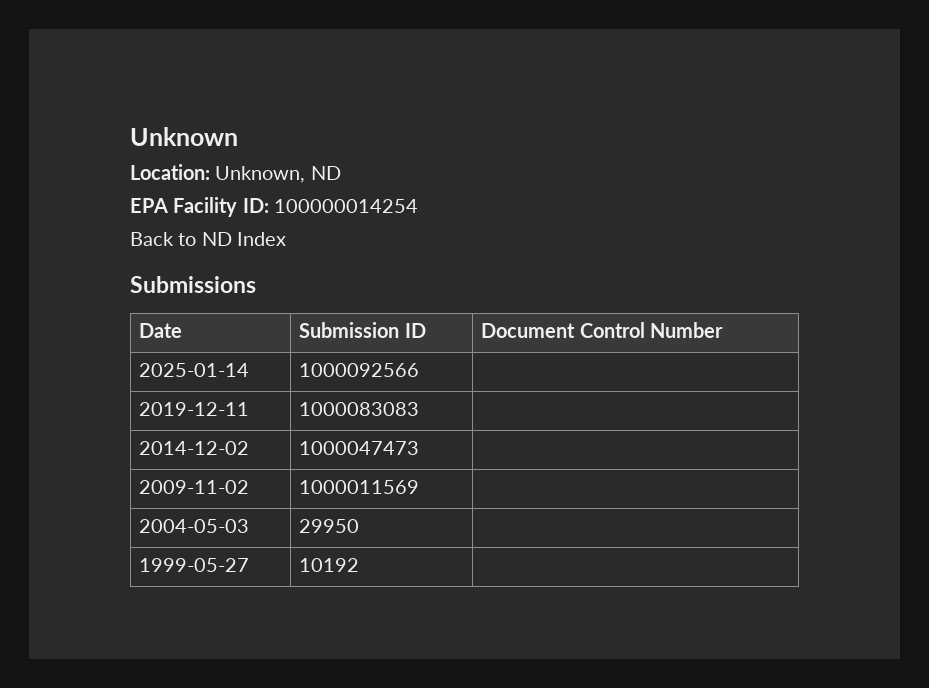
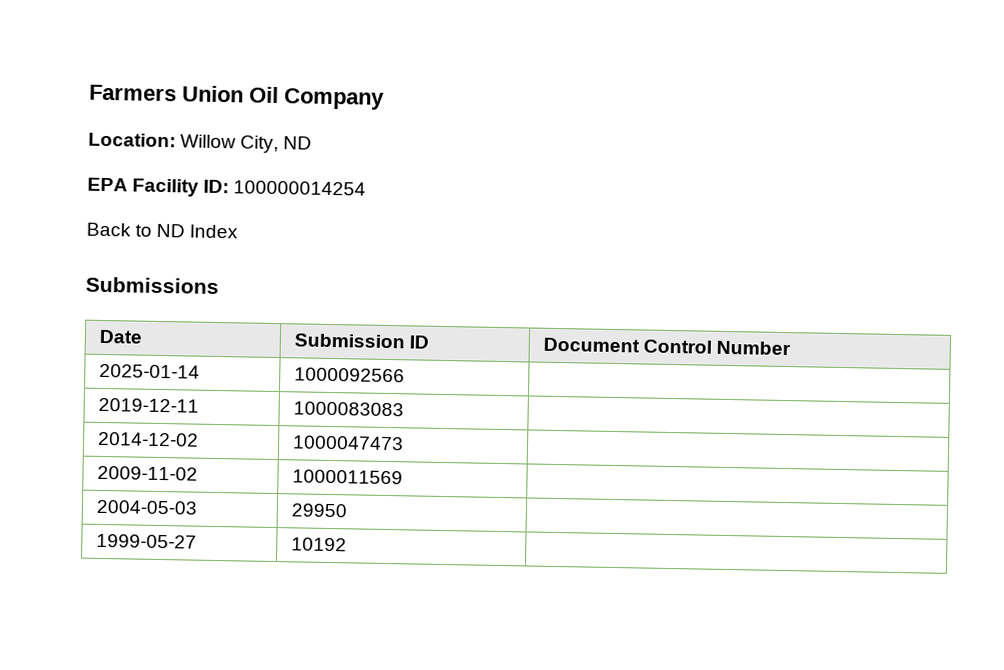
- Unknown
+ Farmers Union Oil Company
- Location: Unknown, ND
+ Location: Willow City, ND

